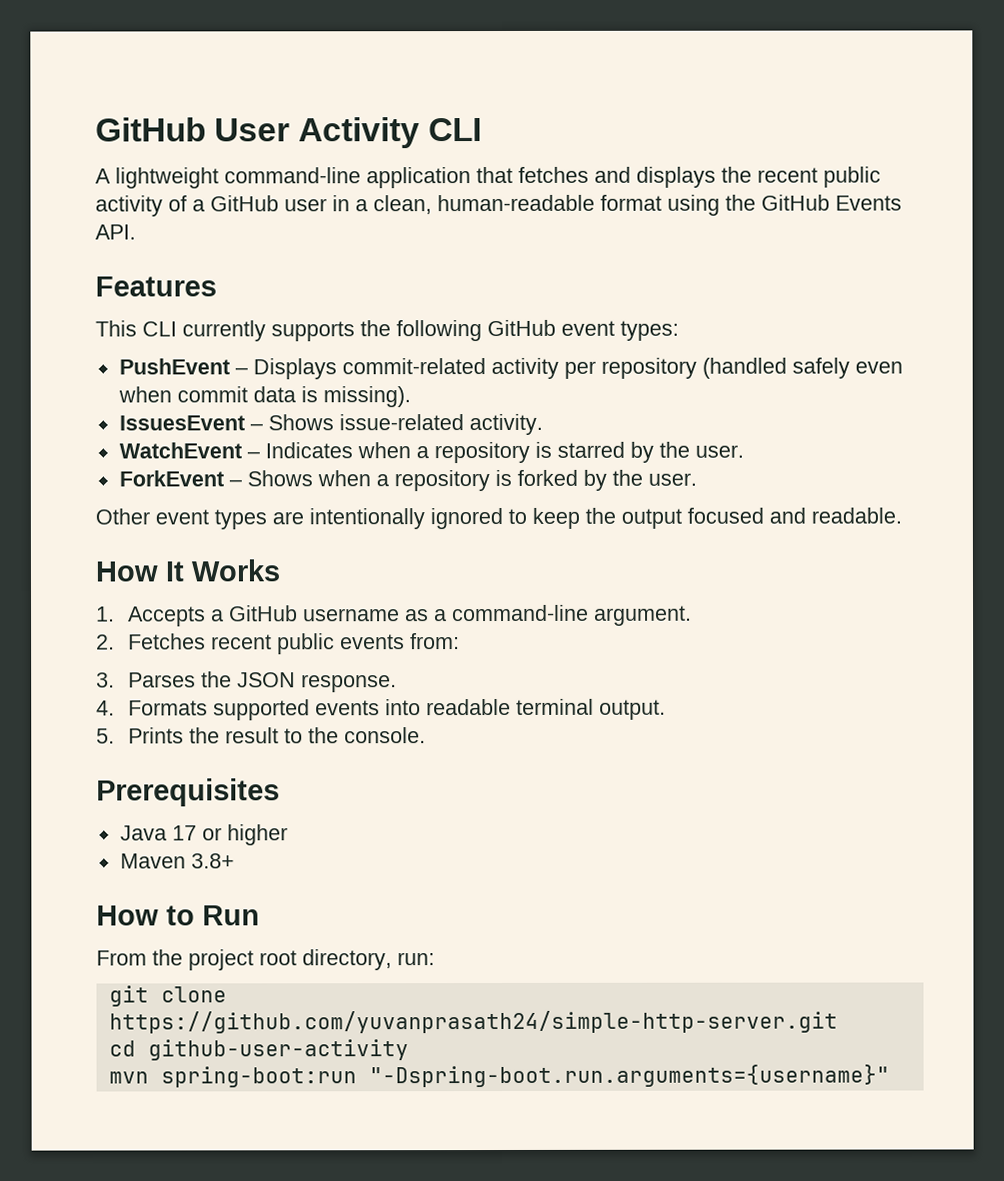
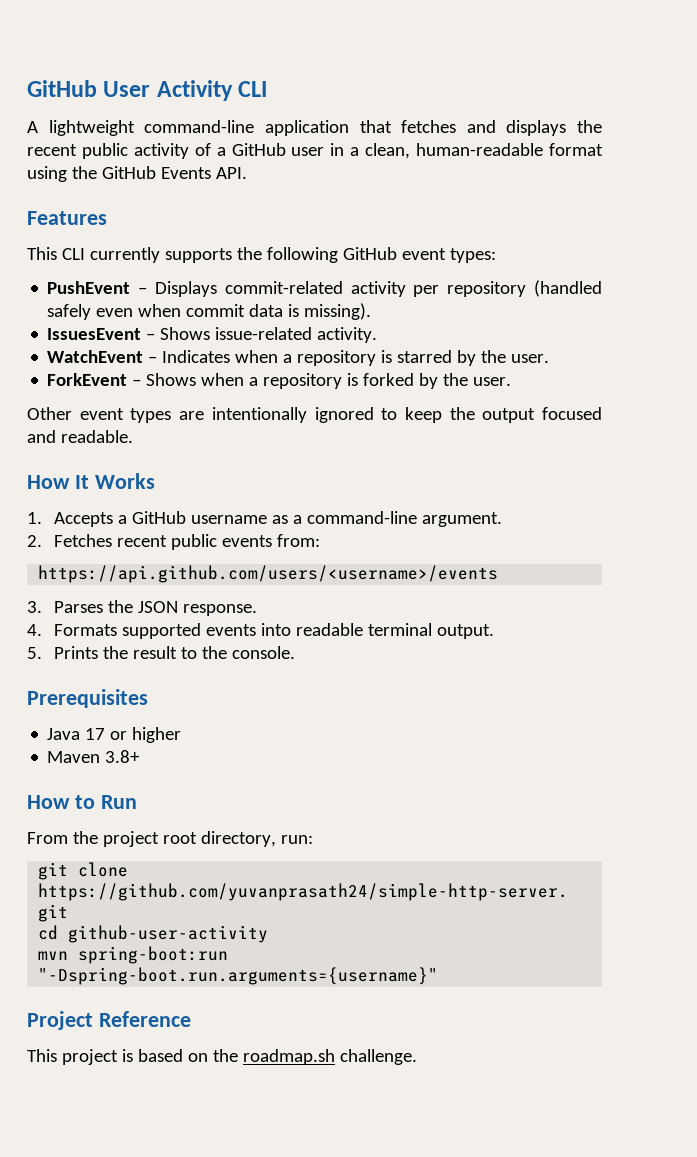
+ https://api.github.com/users/<username>/events
+ Project Reference
+ This project is based on the roadmap.sh challenge.

